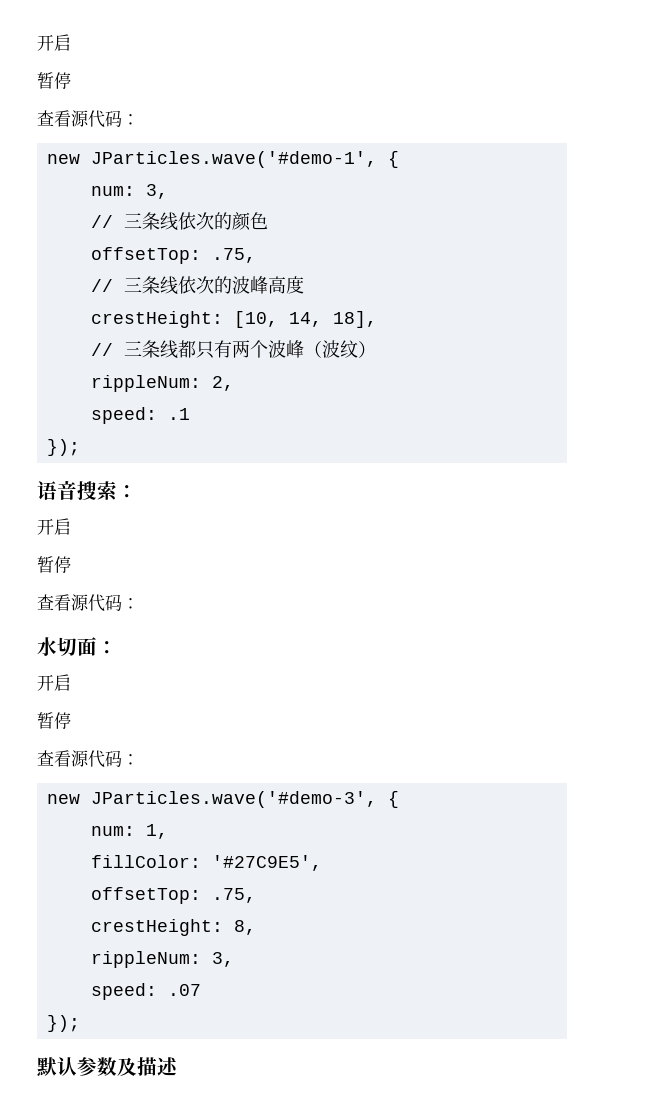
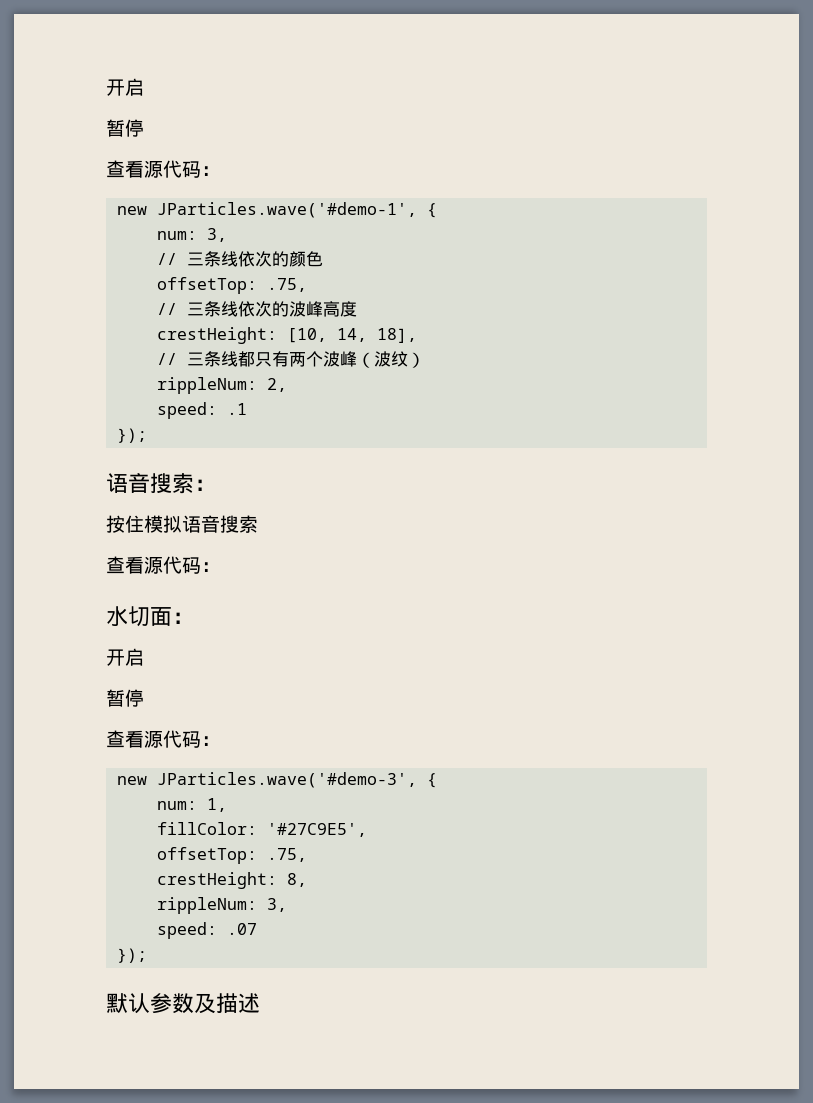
  语音搜索：
- 开启
- 暂停
+ 按住模拟语音搜索

